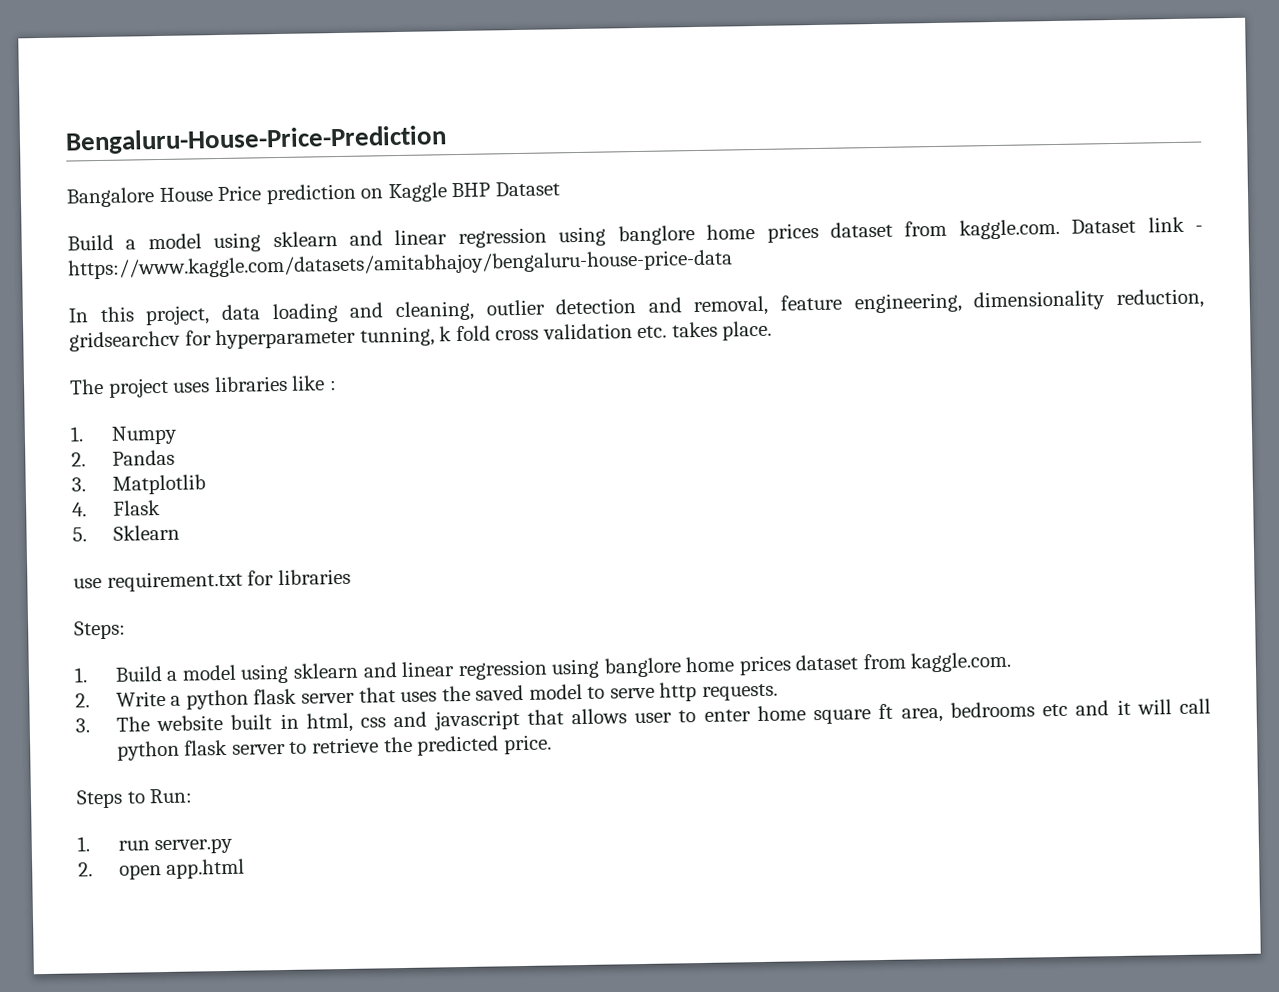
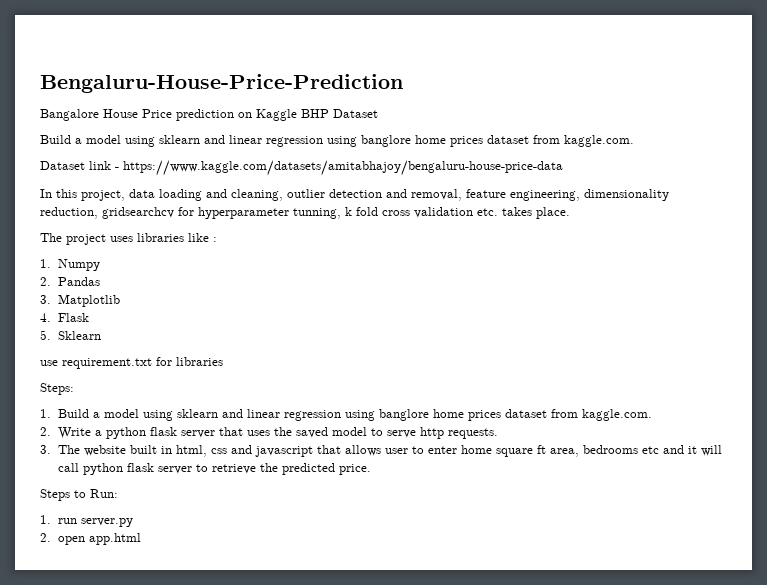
  Bangalore House Price prediction on Kaggle BHP Dataset
- Build a model using sklearn and linear regression using banglore home prices dataset from kaggle.com. Dataset link - https://www.kaggle.com/datasets/amitabhajoy/bengaluru-house-price-data
+ Build a model using sklearn and linear regression using banglore home prices dataset from kaggle.com.
+ Dataset link - https://www.kaggle.com/datasets/amitabhajoy/bengaluru-house-price-data

